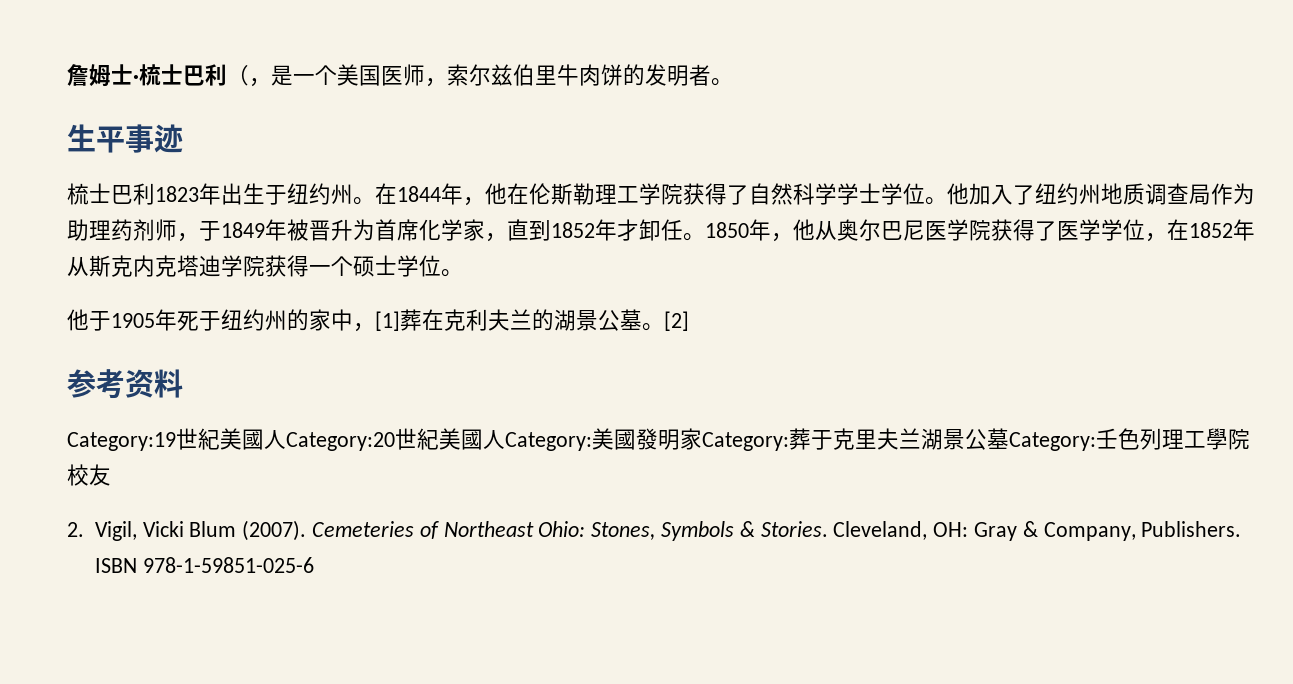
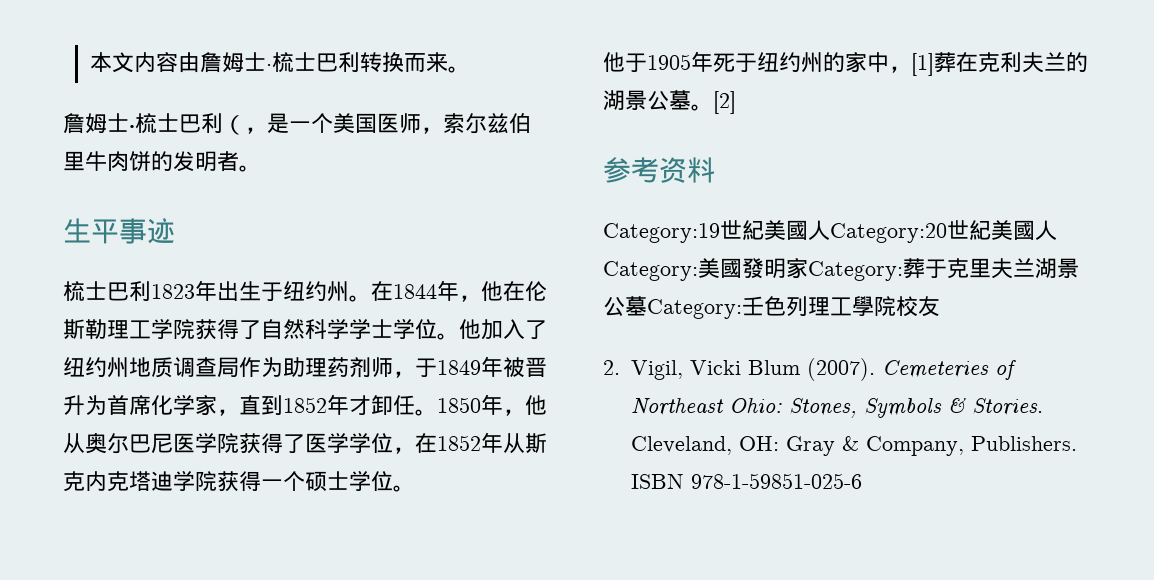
+ 本文内容由詹姆士·梳士巴利转换而来。

